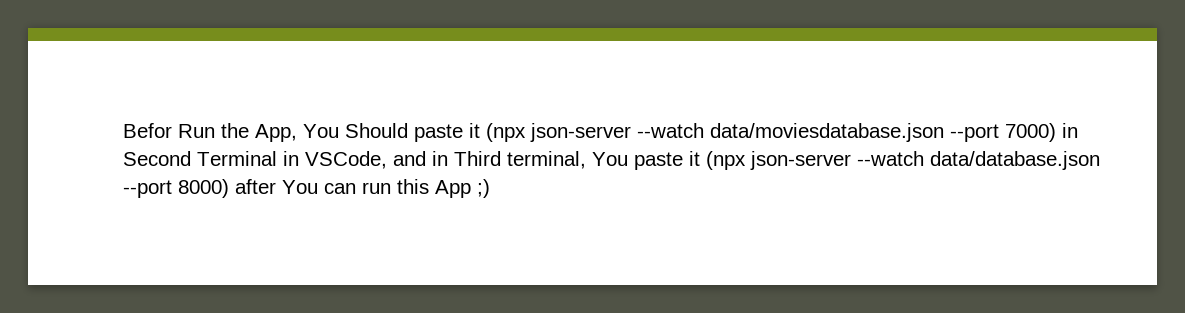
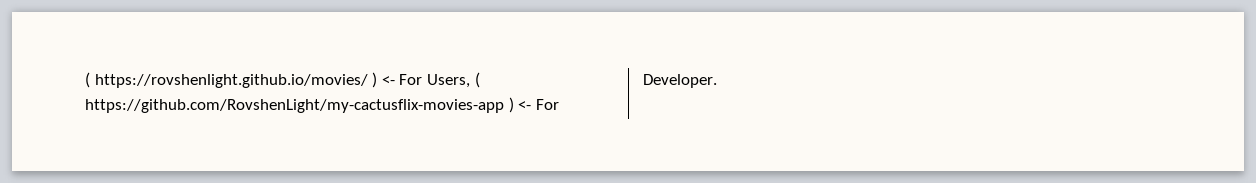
- Befor Run the App, You Should paste it (npx json-server --watch data/moviesdatabase.json --port 7000) in Second Terminal in VSCode, and in Third terminal, You paste it (npx json-server --watch data/database.json --port 8000) after You can run this App ;)
+ ( https://rovshenlight.github.io/movies/ ) <- For Users, ( https://github.com/RovshenLight/my-cactusflix-movies-app ) <- For Developer.

